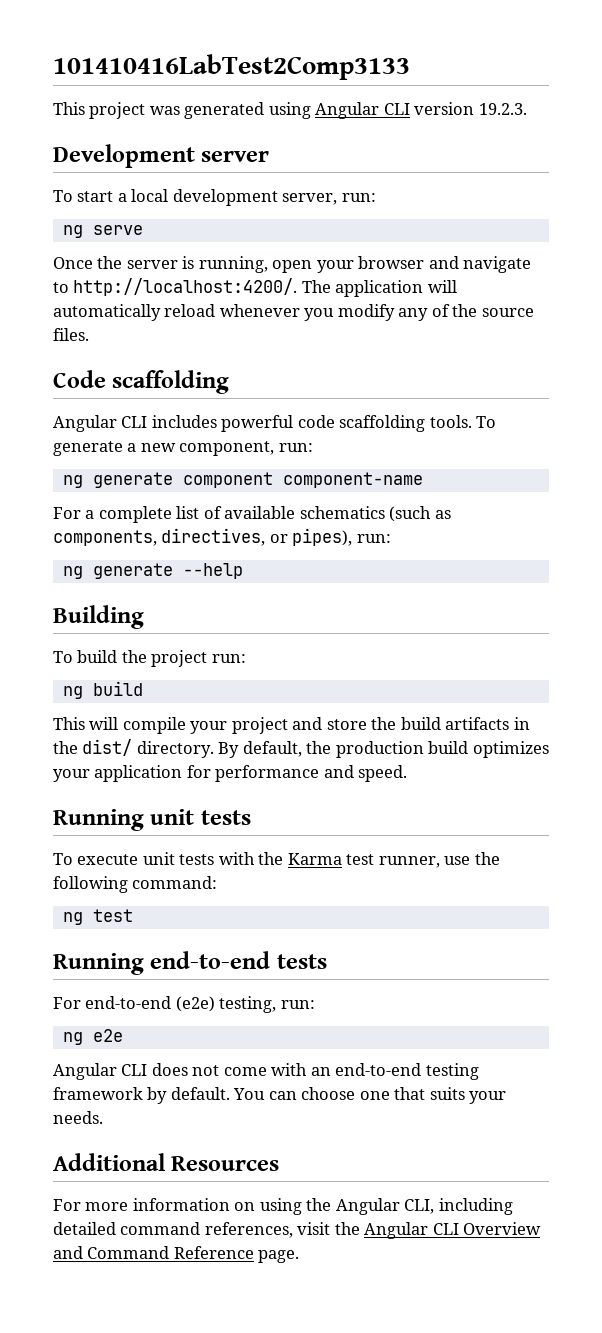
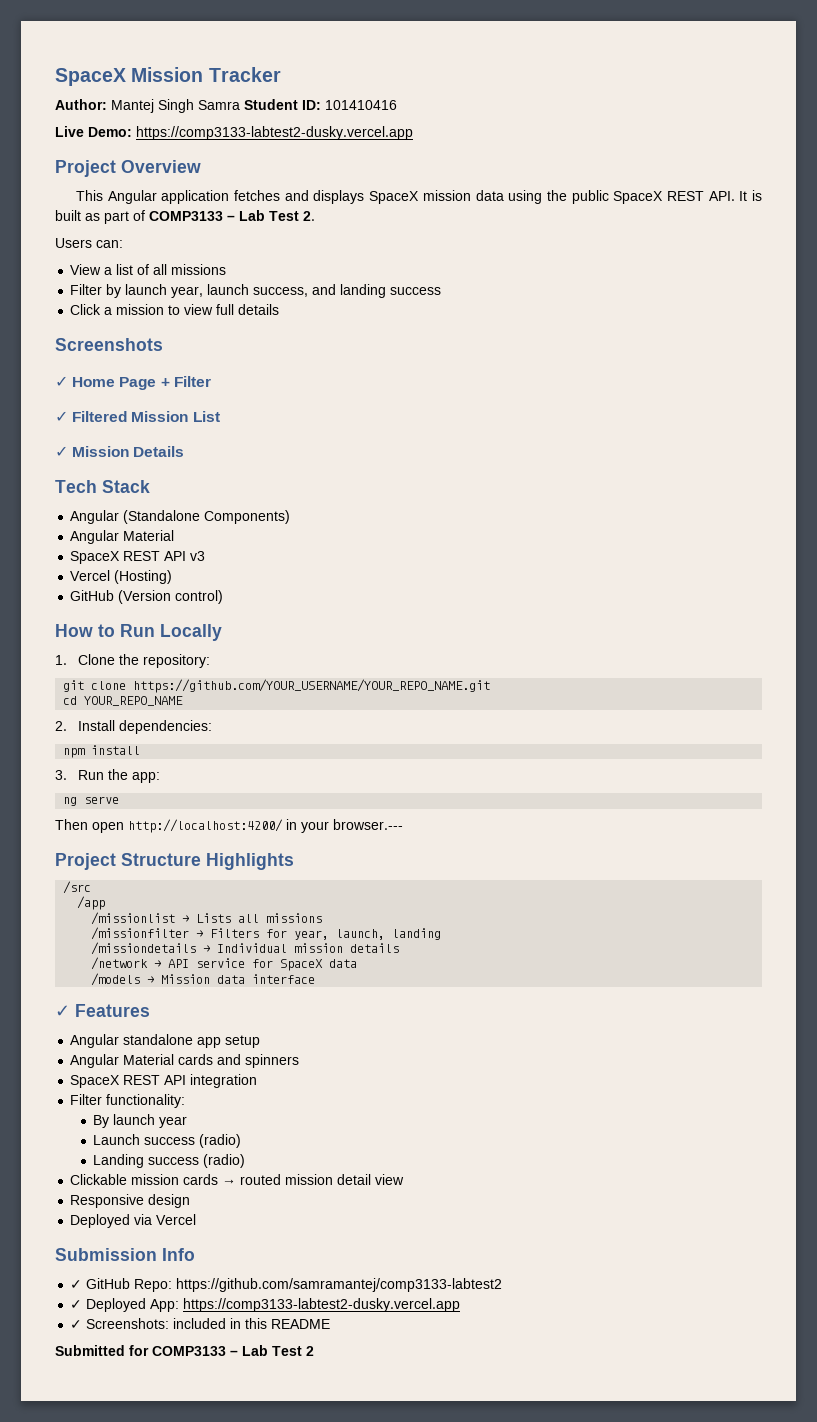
- 101410416LabTest2Comp3133
- This project was generated using Angular CLI version 19.2.3.
- Development server
- To start a local development server, run:
+ SpaceX Mission Tracker
+ Author: Mantej Singh Samra Student ID: 101410416
+ Live Demo: https://comp3133-labtest2-dusky.vercel.app
+ Project Overview
+ This Angular application fetches and displays SpaceX mission data using the public SpaceX REST API. It is built as part of COMP3133 – Lab Test 2.
+ Users can:
+ View a list of all missions
+ Filter by launch year, launch success, and landing success
+ Click a mission to view full details
+ Screenshots
+ ✓ Home Page + Filter
+ ✓ Filtered Mission List
+ ✓ Mission Details
+ Tech Stack
+ Angular (Standalone Components)
+ Angular Material
+ SpaceX REST API v3
+ Vercel (Hosting)
+ GitHub (Version control)
+ How to Run Locally
+ 1. Clone the repository:
+ git clone https://github.com/YOUR_USERNAME/YOUR_REPO_NAME.git
+ cd YOUR_REPO_NAME
+ 2. Install dependencies:
+ npm install
+ 3. Run the app:
  ng serve
- Once the server is running, open your browser and navigate to http://localhost:4200/. The application will automatically reload whenever you modify any of the source files.
- Code scaffolding
- Angular CLI includes powerful code scaffolding tools. To generate a new component, run:
- ng generate component component-name
- For a complete list of available schematics (such as components, directives, or pipes), run:
- ng generate --help
- Building
- To build the project run:
- ng build
- This will compile your project and store the build artifacts in the dist/ directory. By default, the production build optimizes your application for performance and speed.
- Running unit tests
- To execute unit tests with the Karma test runner, use the following command:
- ng test
- Running end-to-end tests
- For end-to-end (e2e) testing, run:
- ng e2e
- Angular CLI does not come with an end-to-end testing framework by default. You can choose one that suits your needs.
- Additional Resources
- For more information on using the Angular CLI, including detailed command references, visit the Angular CLI Overview and Command Reference page.
+ Then open http://localhost:4200/ in your browser.---
+ Project Structure Highlights
+ /src
+ /app
+ /missionlist → Lists all missions
+ /missionfilter → Filters for year, launch, landing
+ /missiondetails → Individual mission details
+ /network → API service for SpaceX data
+ /models → Mission data interface
+ ✓ Features
+ Angular standalone app setup
+ Angular Material cards and spinners
+ SpaceX REST API integration
+ Filter functionality:
+ By launch year
+ Launch success (radio)
+ Landing success (radio)
+ Clickable mission cards → routed mission detail view
+ Responsive design
+ Deployed via Vercel
+ Submission Info
+ ✓ GitHub Repo: https://github.com/samramantej/comp3133-labtest2
+ ✓ Deployed App: https://comp3133-labtest2-dusky.vercel.app
+ ✓ Screenshots: included in this README
+ Submitted for COMP3133 – Lab Test 2

